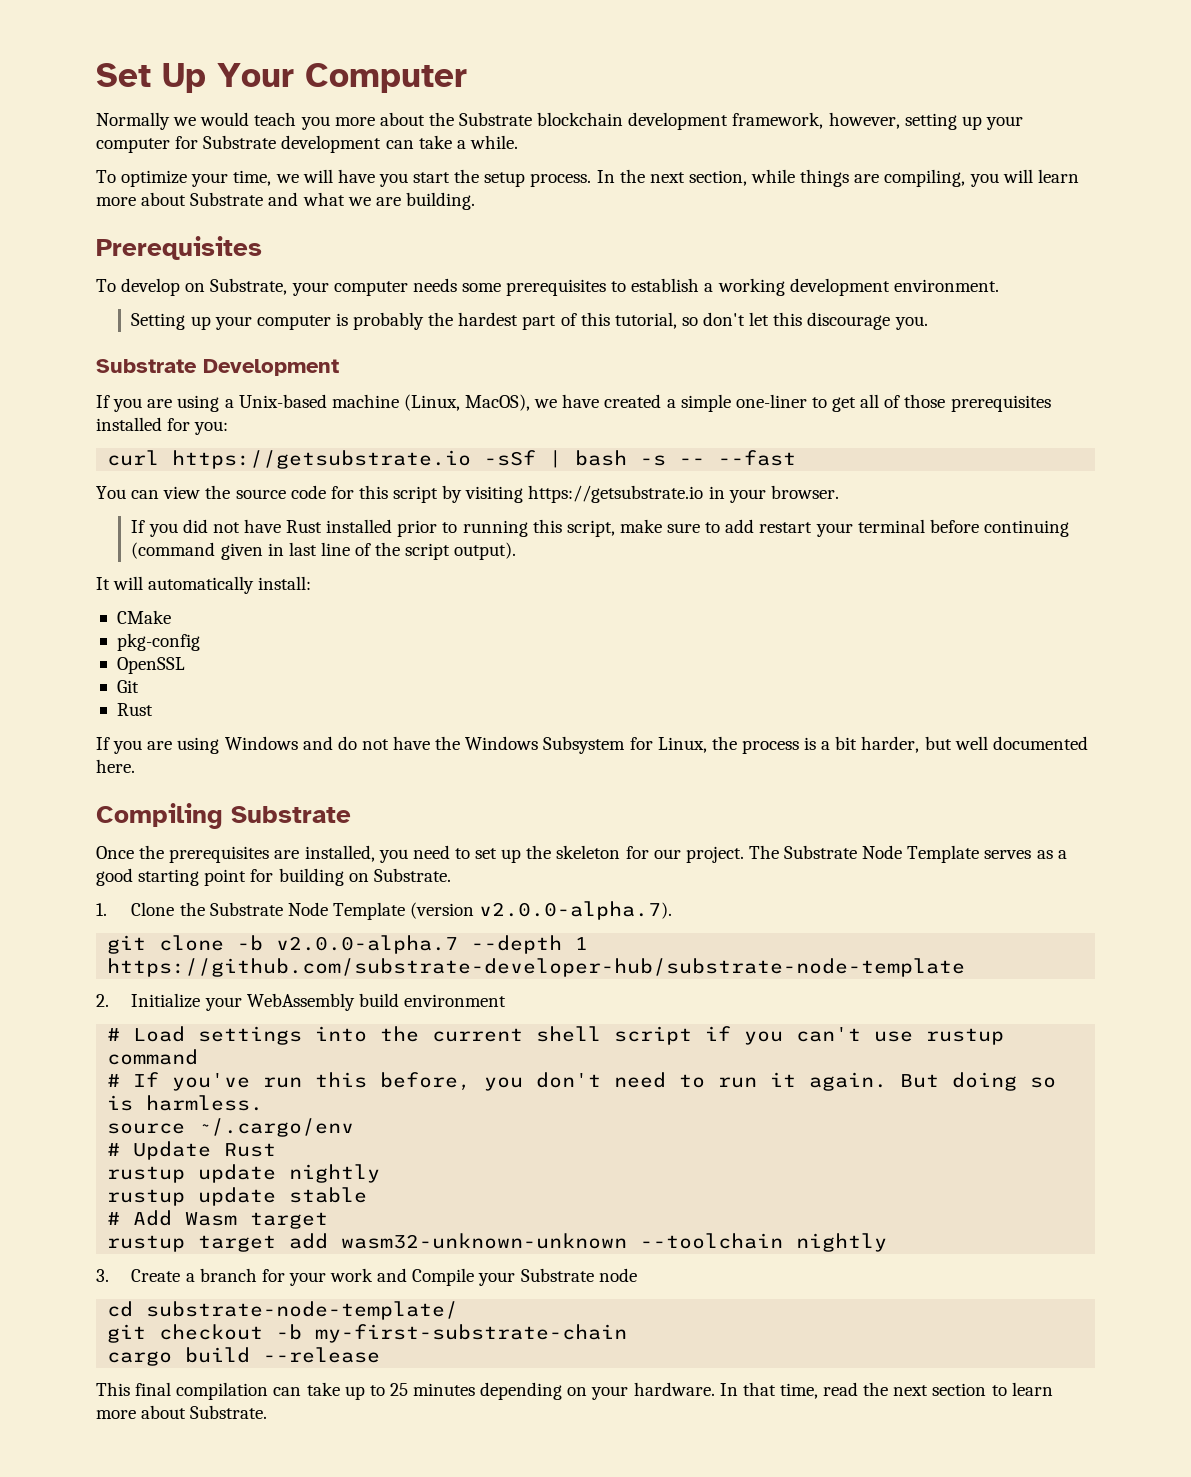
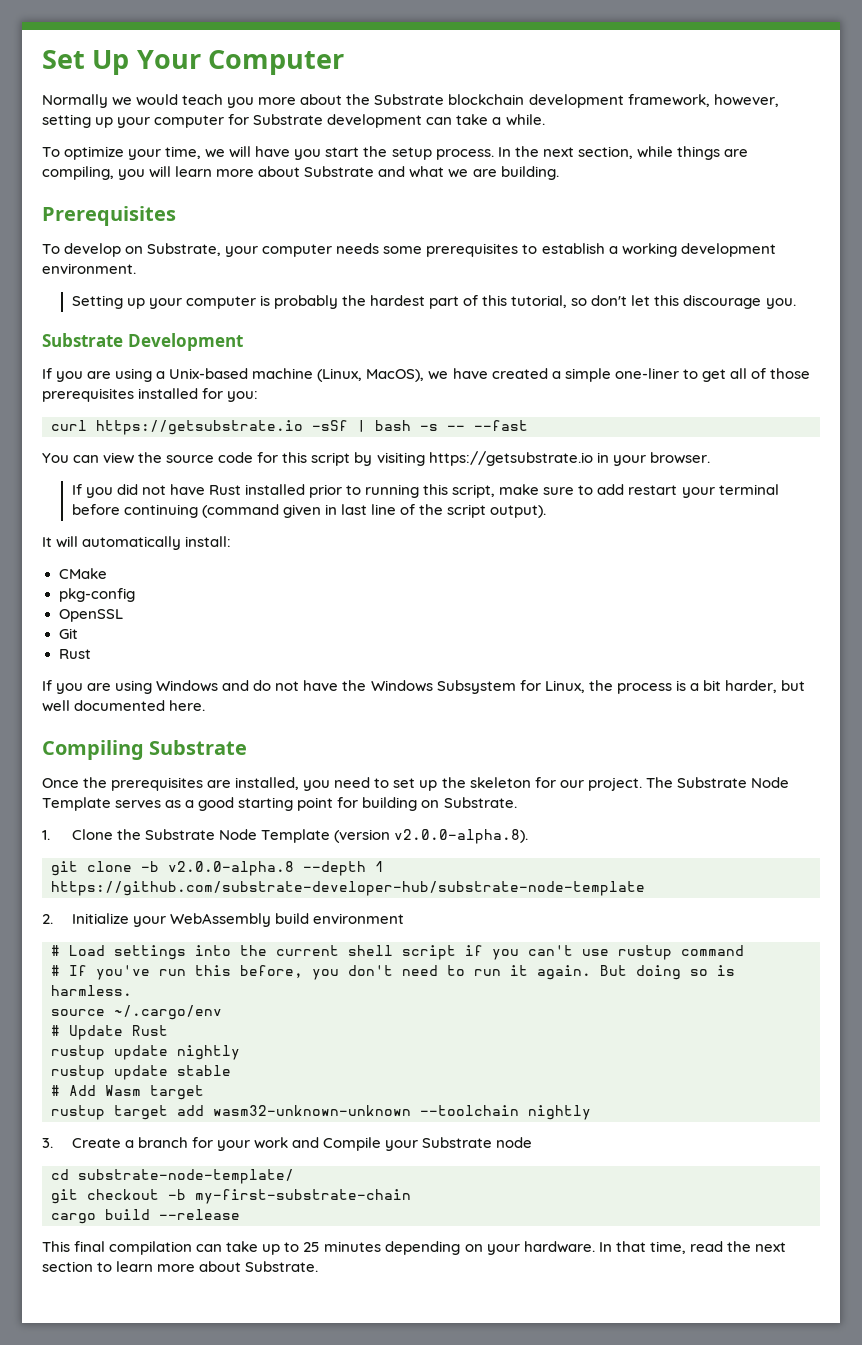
- 1. Clone the Substrate Node Template (version v2.0.0-alpha.7).
+ 1. Clone the Substrate Node Template (version v2.0.0-alpha.8).
- git clone -b v2.0.0-alpha.7 --depth 1 https://github.com/substrate-developer-hub/substrate-node-template
+ git clone -b v2.0.0-alpha.8 --depth 1 https://github.com/substrate-developer-hub/substrate-node-template

